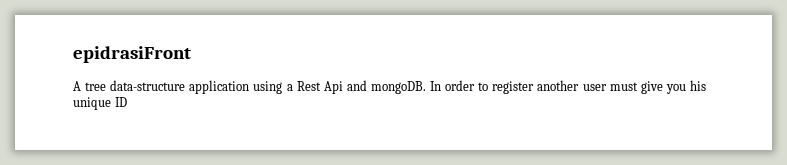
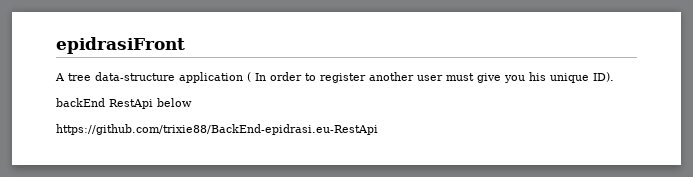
- A tree data-structure application using a Rest Api and mongoDB. In order to register another user must give you his unique ID
+ A tree data-structure application ( In order to register another user must give you his unique ID).
+ backEnd RestApi below
+ https://github.com/trixie88/BackEnd-epidrasi.eu-RestApi

